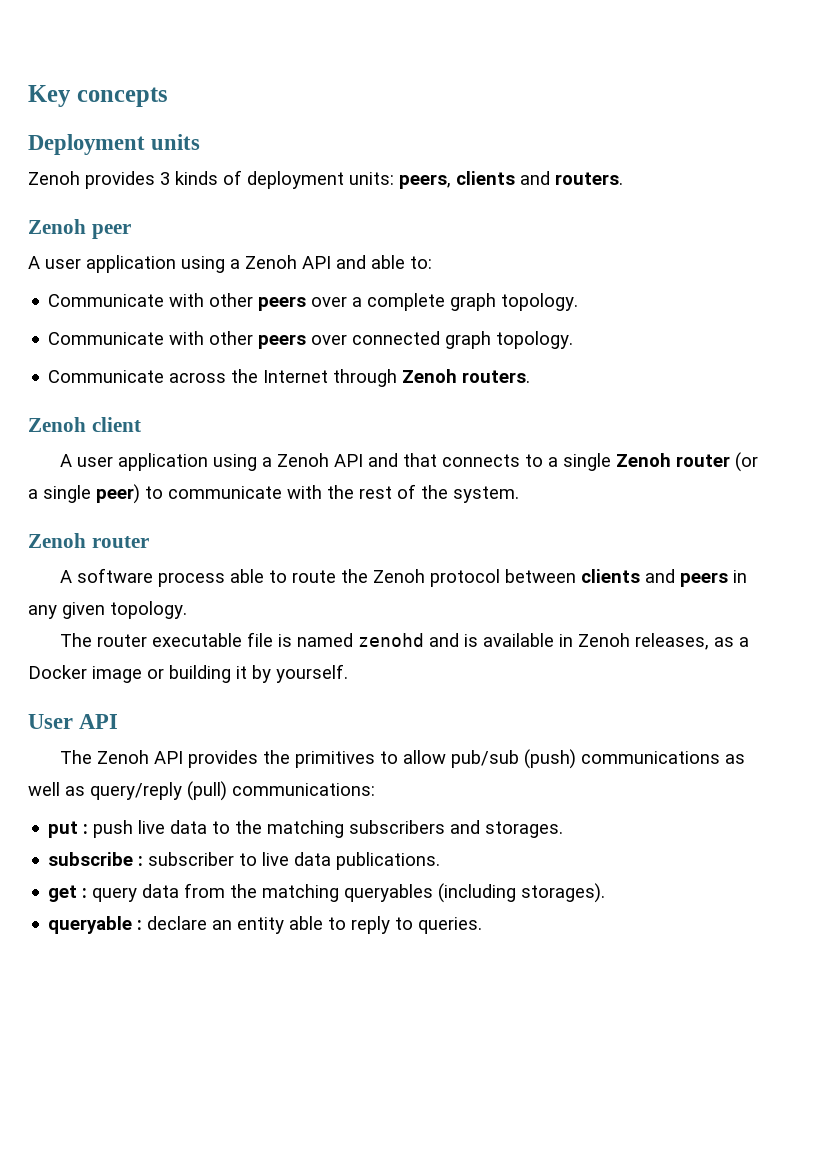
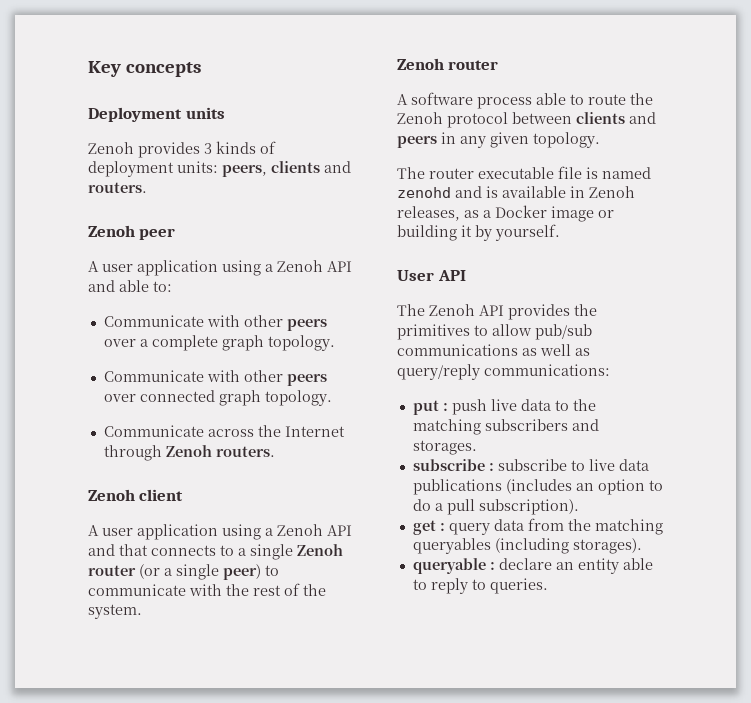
- The Zenoh API provides the primitives to allow pub/sub (push) communications as well as query/reply (pull) communications:
+ The Zenoh API provides the primitives to allow pub/sub communications as well as query/reply communications:
- subscribe : subscriber to live data publications.
+ subscribe : subscribe to live data publications (includes an option to do a pull subscription).

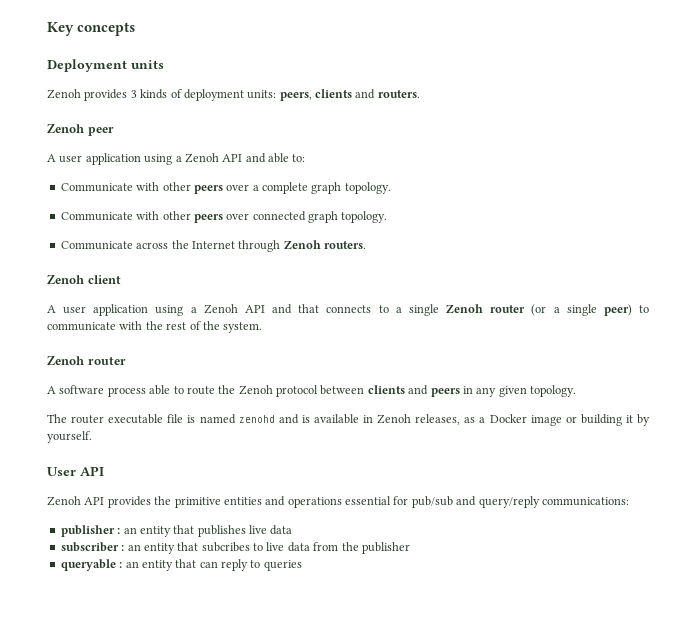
- The Zenoh API provides the primitives to allow pub/sub communications as well as query/reply communications:
- put : push live data to the matching subscribers and storages.
- subscribe : subscribe to live data publications (includes an option to do a pull subscription).
- get : query data from the matching queryables (including storages).
+ Zenoh API provides the primitive entities and operations essential for pub/sub and query/reply communications:
+ publisher : an entity that publishes live data
+ subscriber : an entity that subcribes to live data from the publisher
- queryable : declare an entity able to reply to queries.
+ queryable : an entity that can reply to queries

